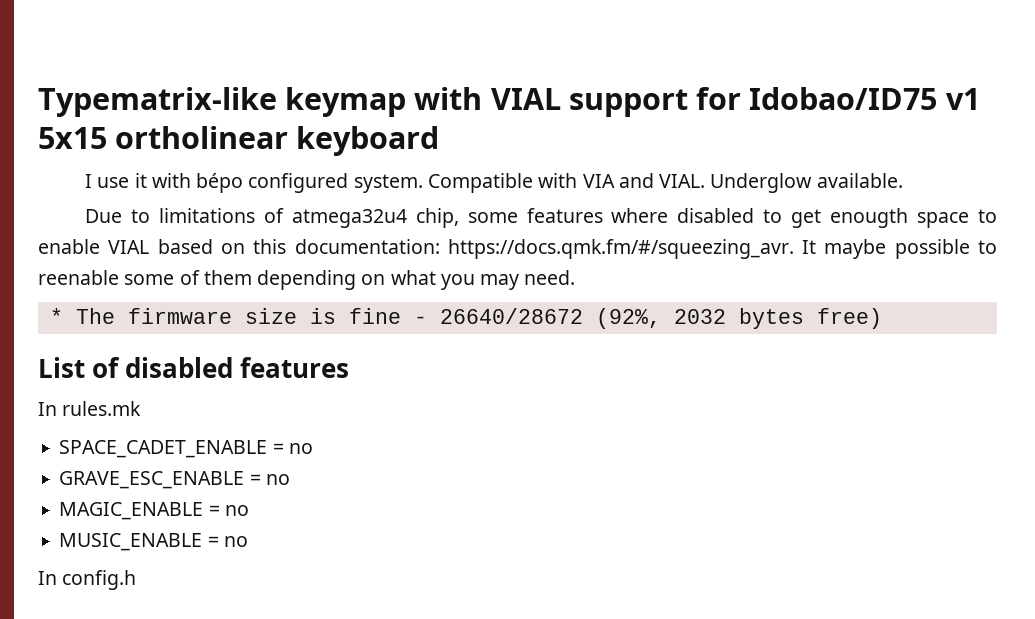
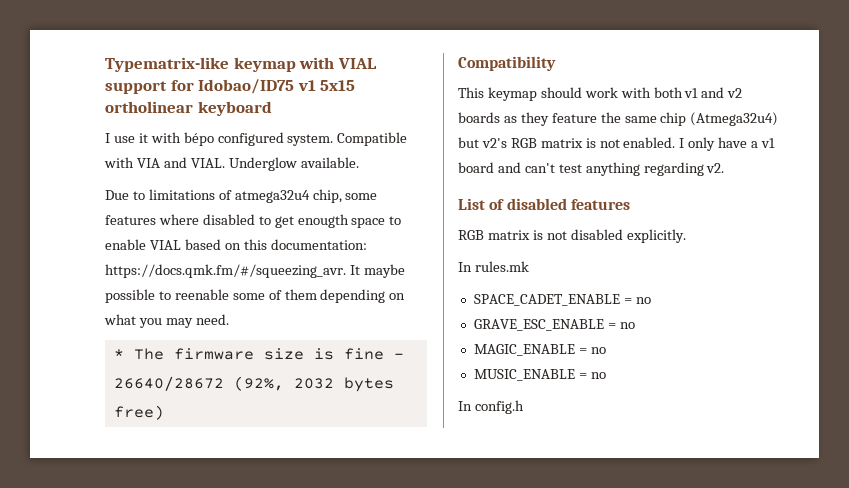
+ Compatibility
+ This keymap should work with both v1 and v2 boards as they feature the same chip (Atmega32u4) but v2's RGB matrix is not enabled. I only have a v1 board and can't test anything regarding v2.
  List of disabled features
+ RGB matrix is not disabled explicitly.

